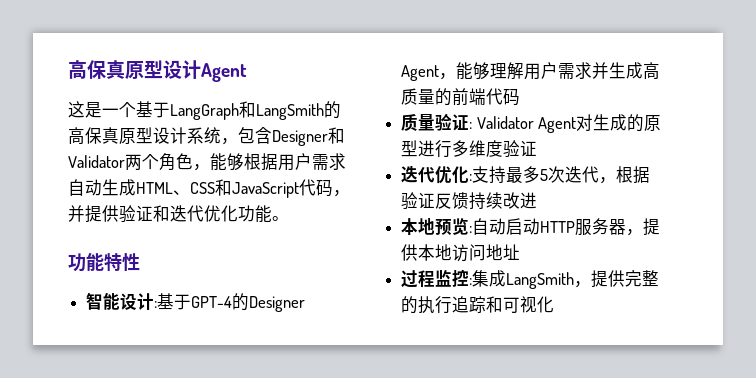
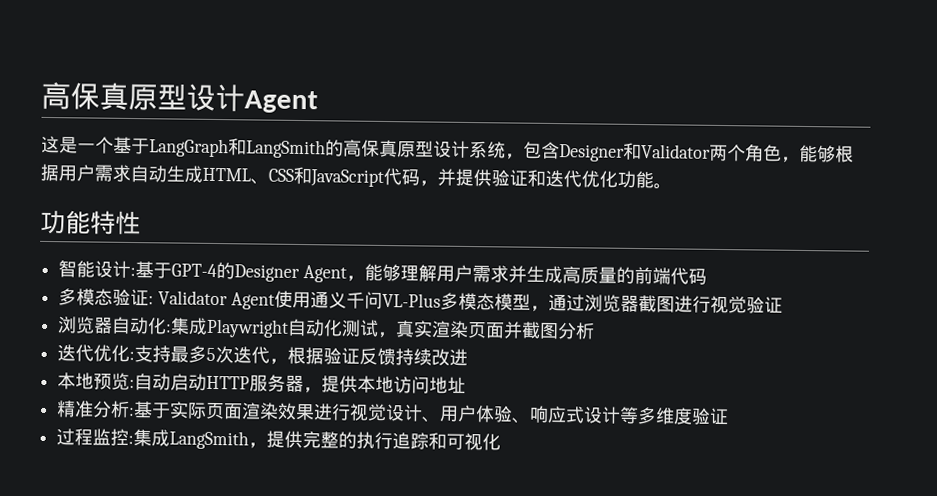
- 质量验证: Validator Agent对生成的原型进行多维度验证
+ 多模态验证: Validator Agent使用通义千问VL-Plus多模态模型，通过浏览器截图进行视觉验证
+ 浏览器自动化:集成Playwright自动化测试，真实渲染页面并截图分析
+ 精准分析:基于实际页面渲染效果进行视觉设计、用户体验、响应式设计等多维度验证

